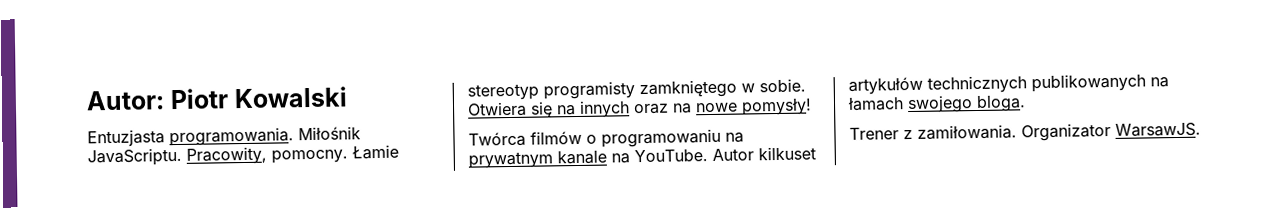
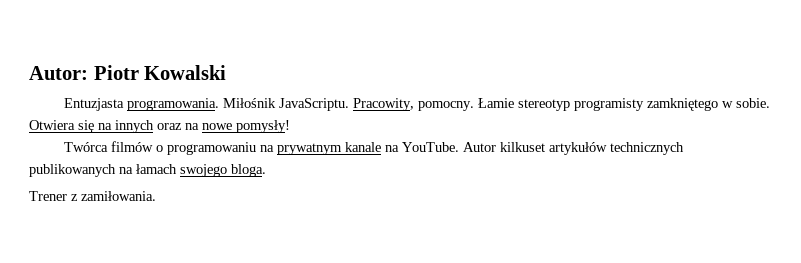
- Organizator WarsawJS.

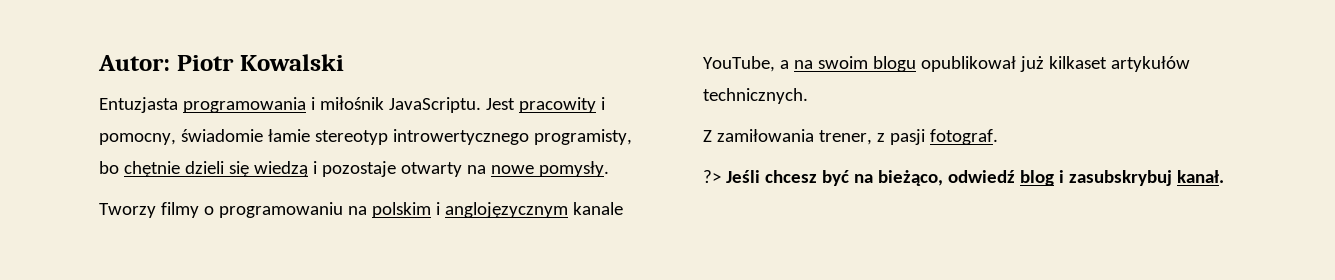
- Entuzjasta programowania. Miłośnik JavaScriptu. Pracowity, pomocny. Łamie stereotyp programisty zamkniętego w sobie. Otwiera się na innych oraz na nowe pomysły!
- Twórca filmów o programowaniu na prywatnym kanale na YouTube. Autor kilkuset artykułów technicznych publikowanych na łamach swojego bloga.
- Trener z zamiłowania.
+ Entuzjasta programowania i miłośnik JavaScriptu. Jest pracowity i pomocny, świadomie łamie stereotyp introwertycznego programisty, bo chętnie dzieli się wiedzą i pozostaje otwarty na nowe pomysły.
+ Tworzy filmy o programowaniu na polskim i anglojęzycznym kanale YouTube, a na swoim blogu opublikował już kilkaset artykułów technicznych.
+ Z zamiłowania trener, z pasji fotograf.
+ ?> Jeśli chcesz być na bieżąco, odwiedź blog i zasubskrybuj kanał.

